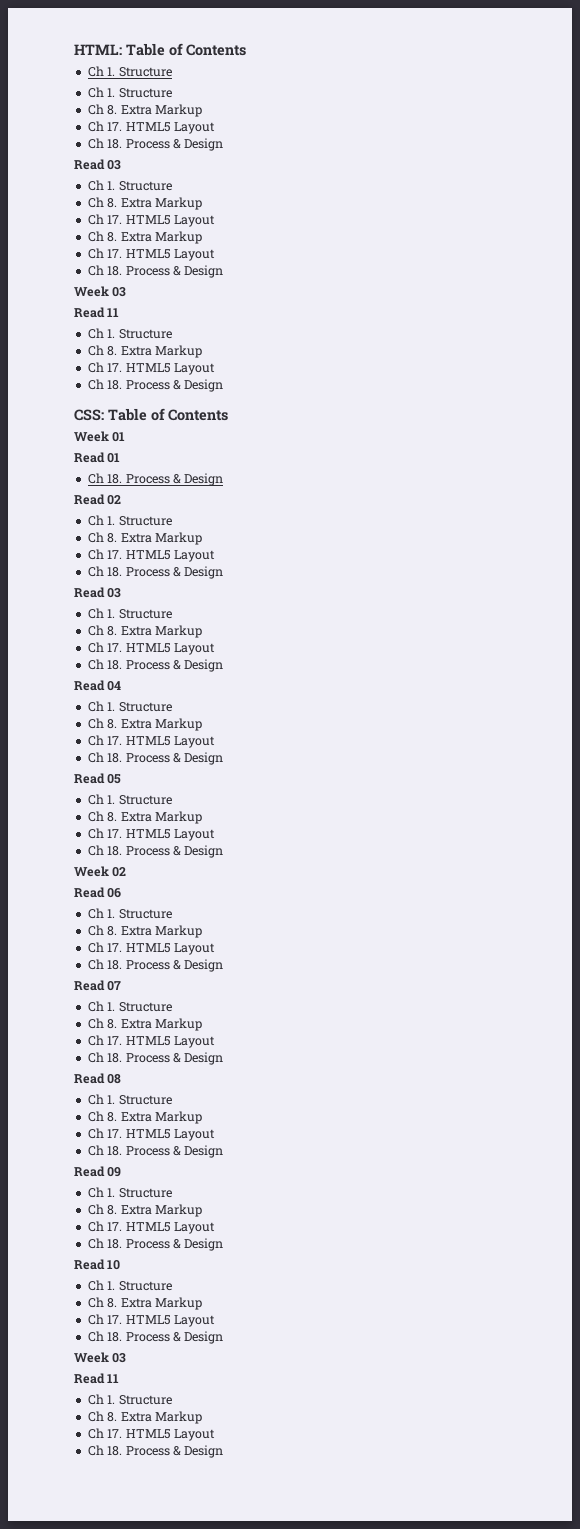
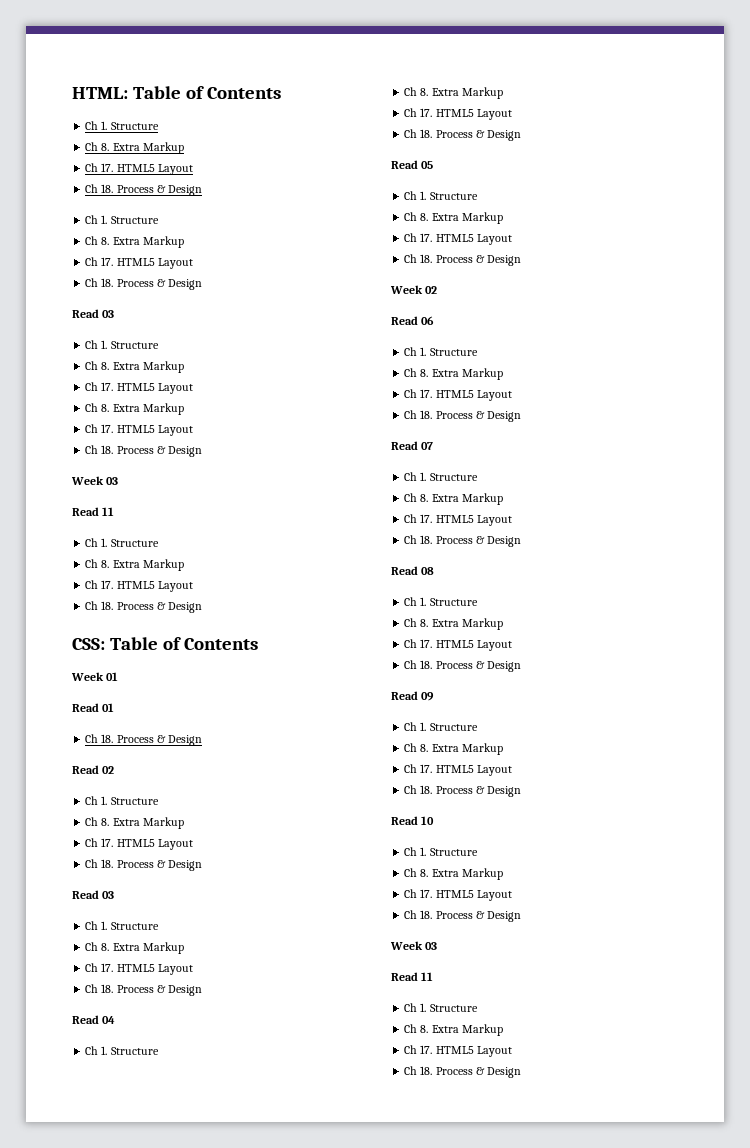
  HTML: Table of Contents
  Ch 1. Structure
+ Ch 8. Extra Markup
+ Ch 17. HTML5 Layout
+ Ch 18. Process & Design

